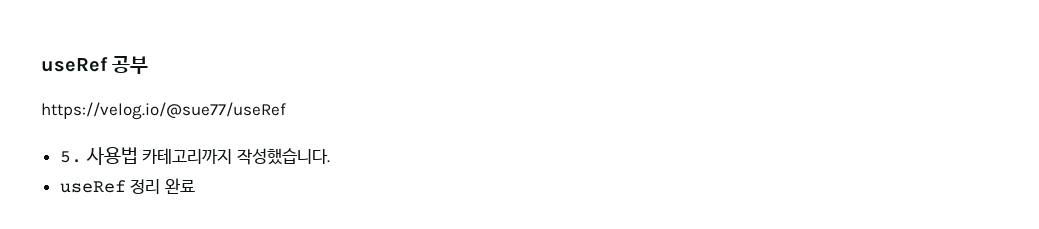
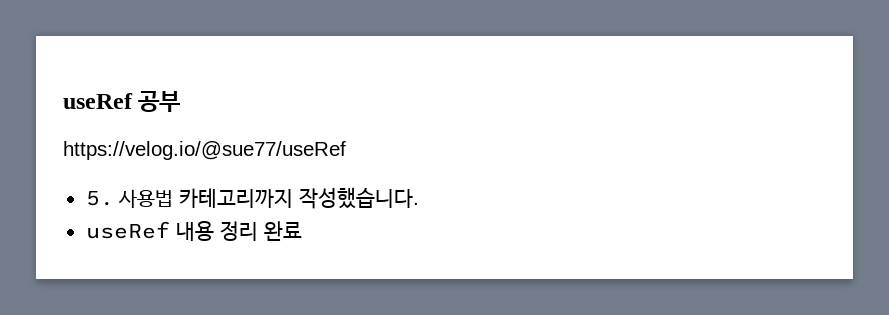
- useRef 정리 완료
+ useRef 내용 정리 완료

